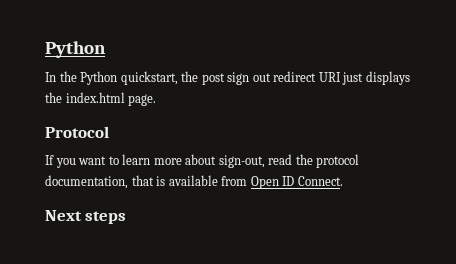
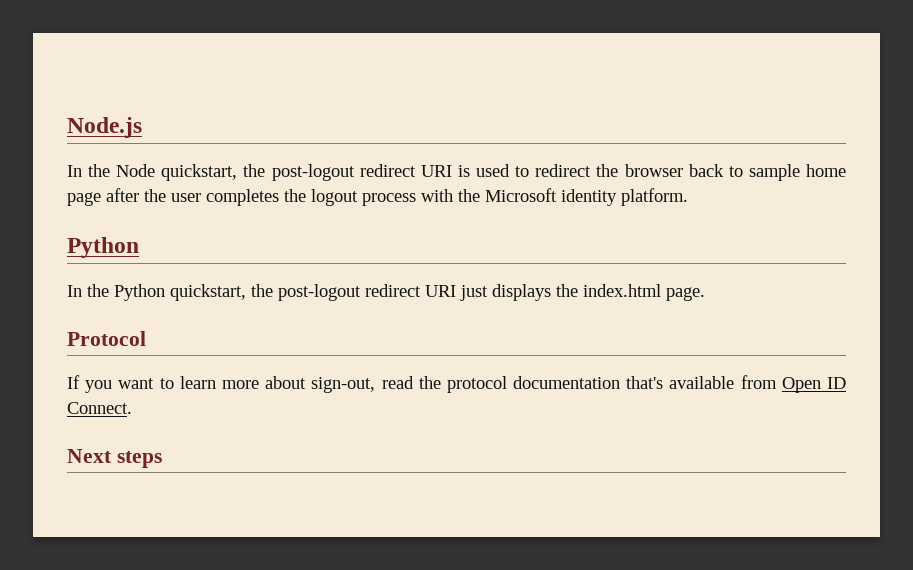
+ Node.js
+ In the Node quickstart, the post-logout redirect URI is used to redirect the browser back to sample home page after the user completes the logout process with the Microsoft identity platform.
- In the Python quickstart, the post sign out redirect URI just displays the index.html page.
+ In the Python quickstart, the post-logout redirect URI just displays the index.html page.
- If you want to learn more about sign-out, read the protocol documentation, that is available from Open ID Connect.
+ If you want to learn more about sign-out, read the protocol documentation that's available from Open ID Connect.

